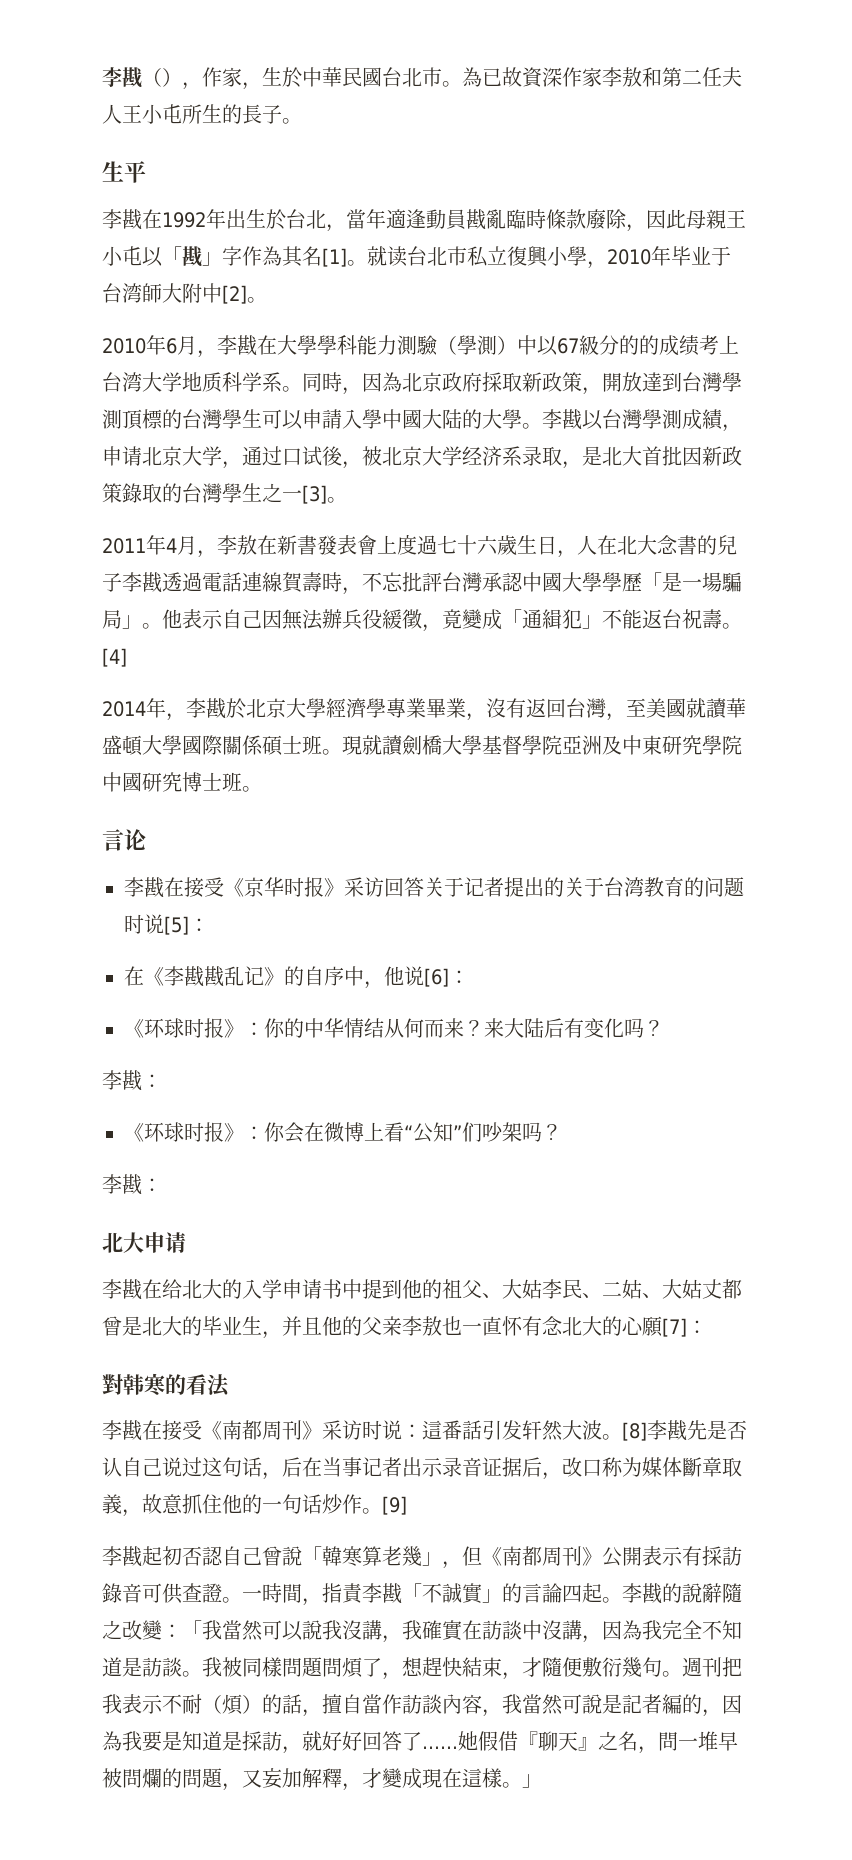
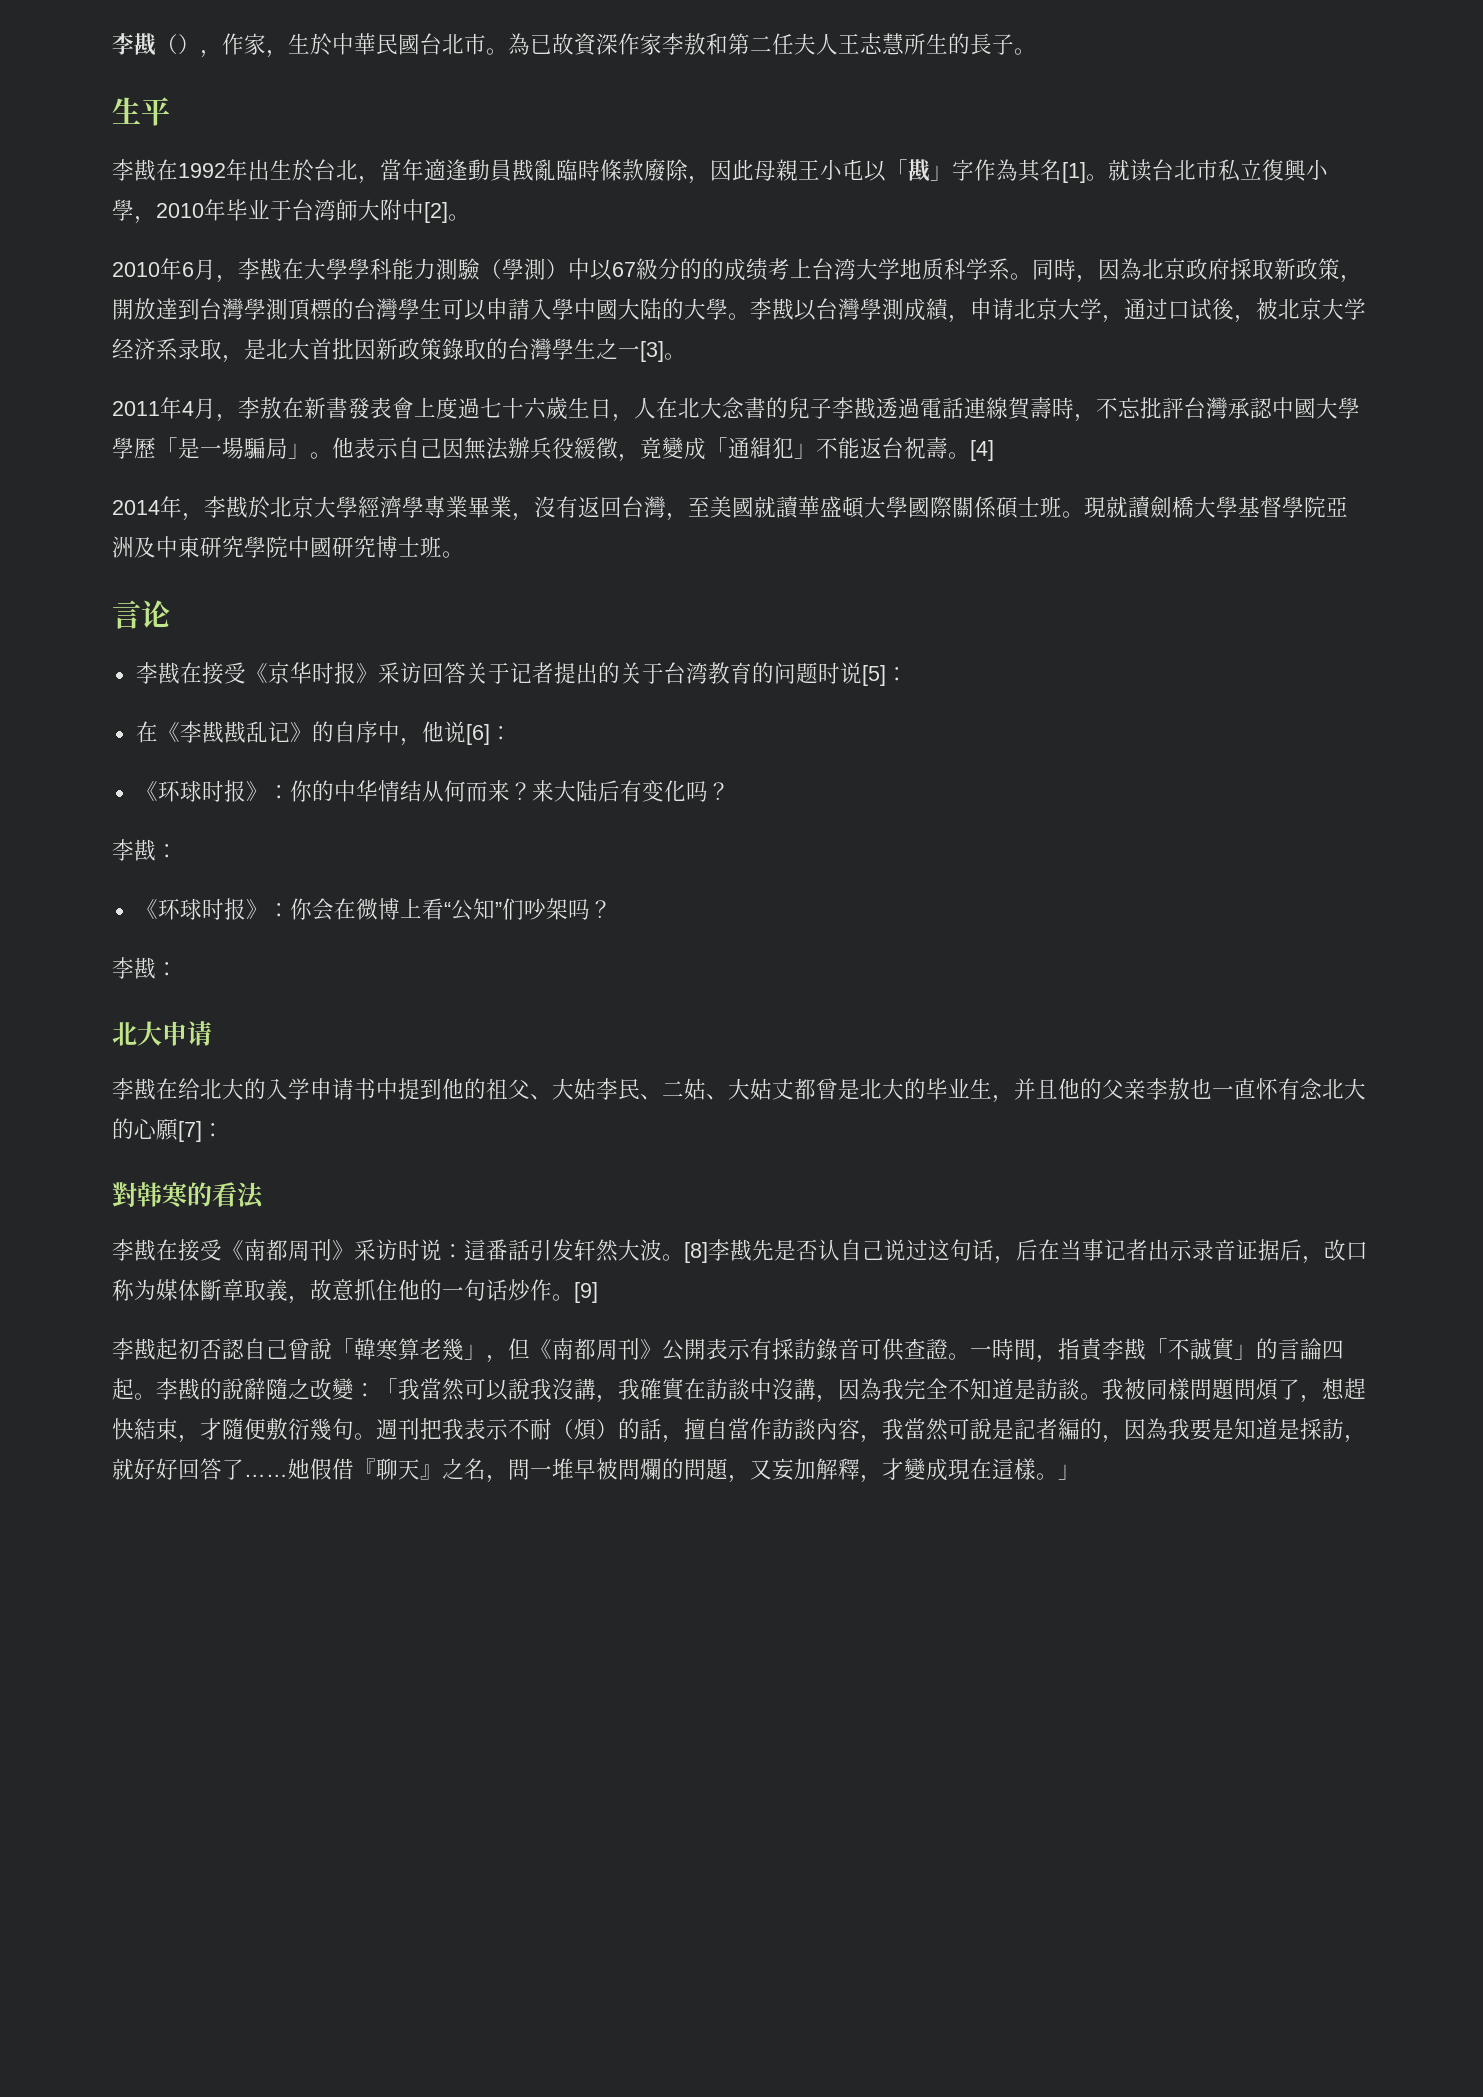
- 為已故資深作家李敖和第二任夫人王小屯所生的長子。
+ 為已故資深作家李敖和第二任夫人王志慧所生的長子。

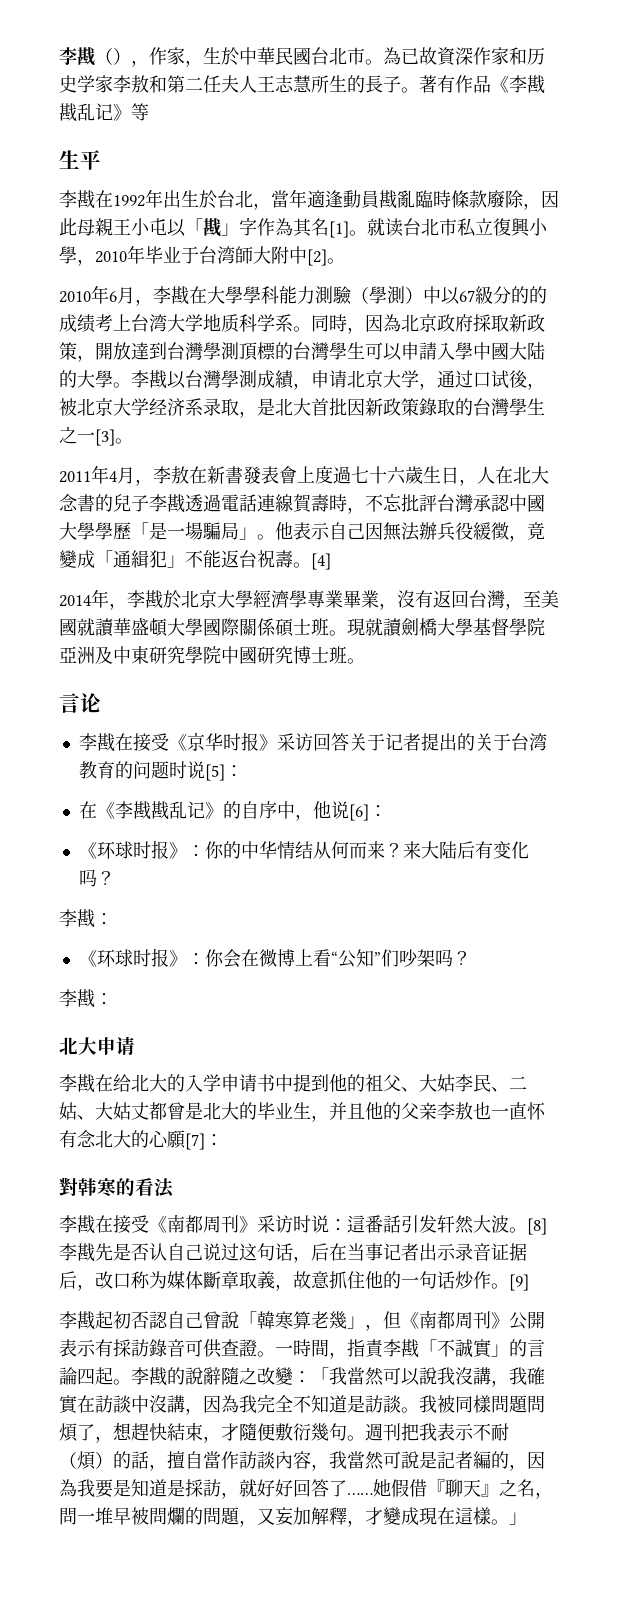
- 為已故資深作家李敖和第二任夫人王志慧所生的長子。
+ 為已故資深作家和历史学家李敖和第二任夫人王志慧所生的長子。著有作品《李戡戡乱记》等

